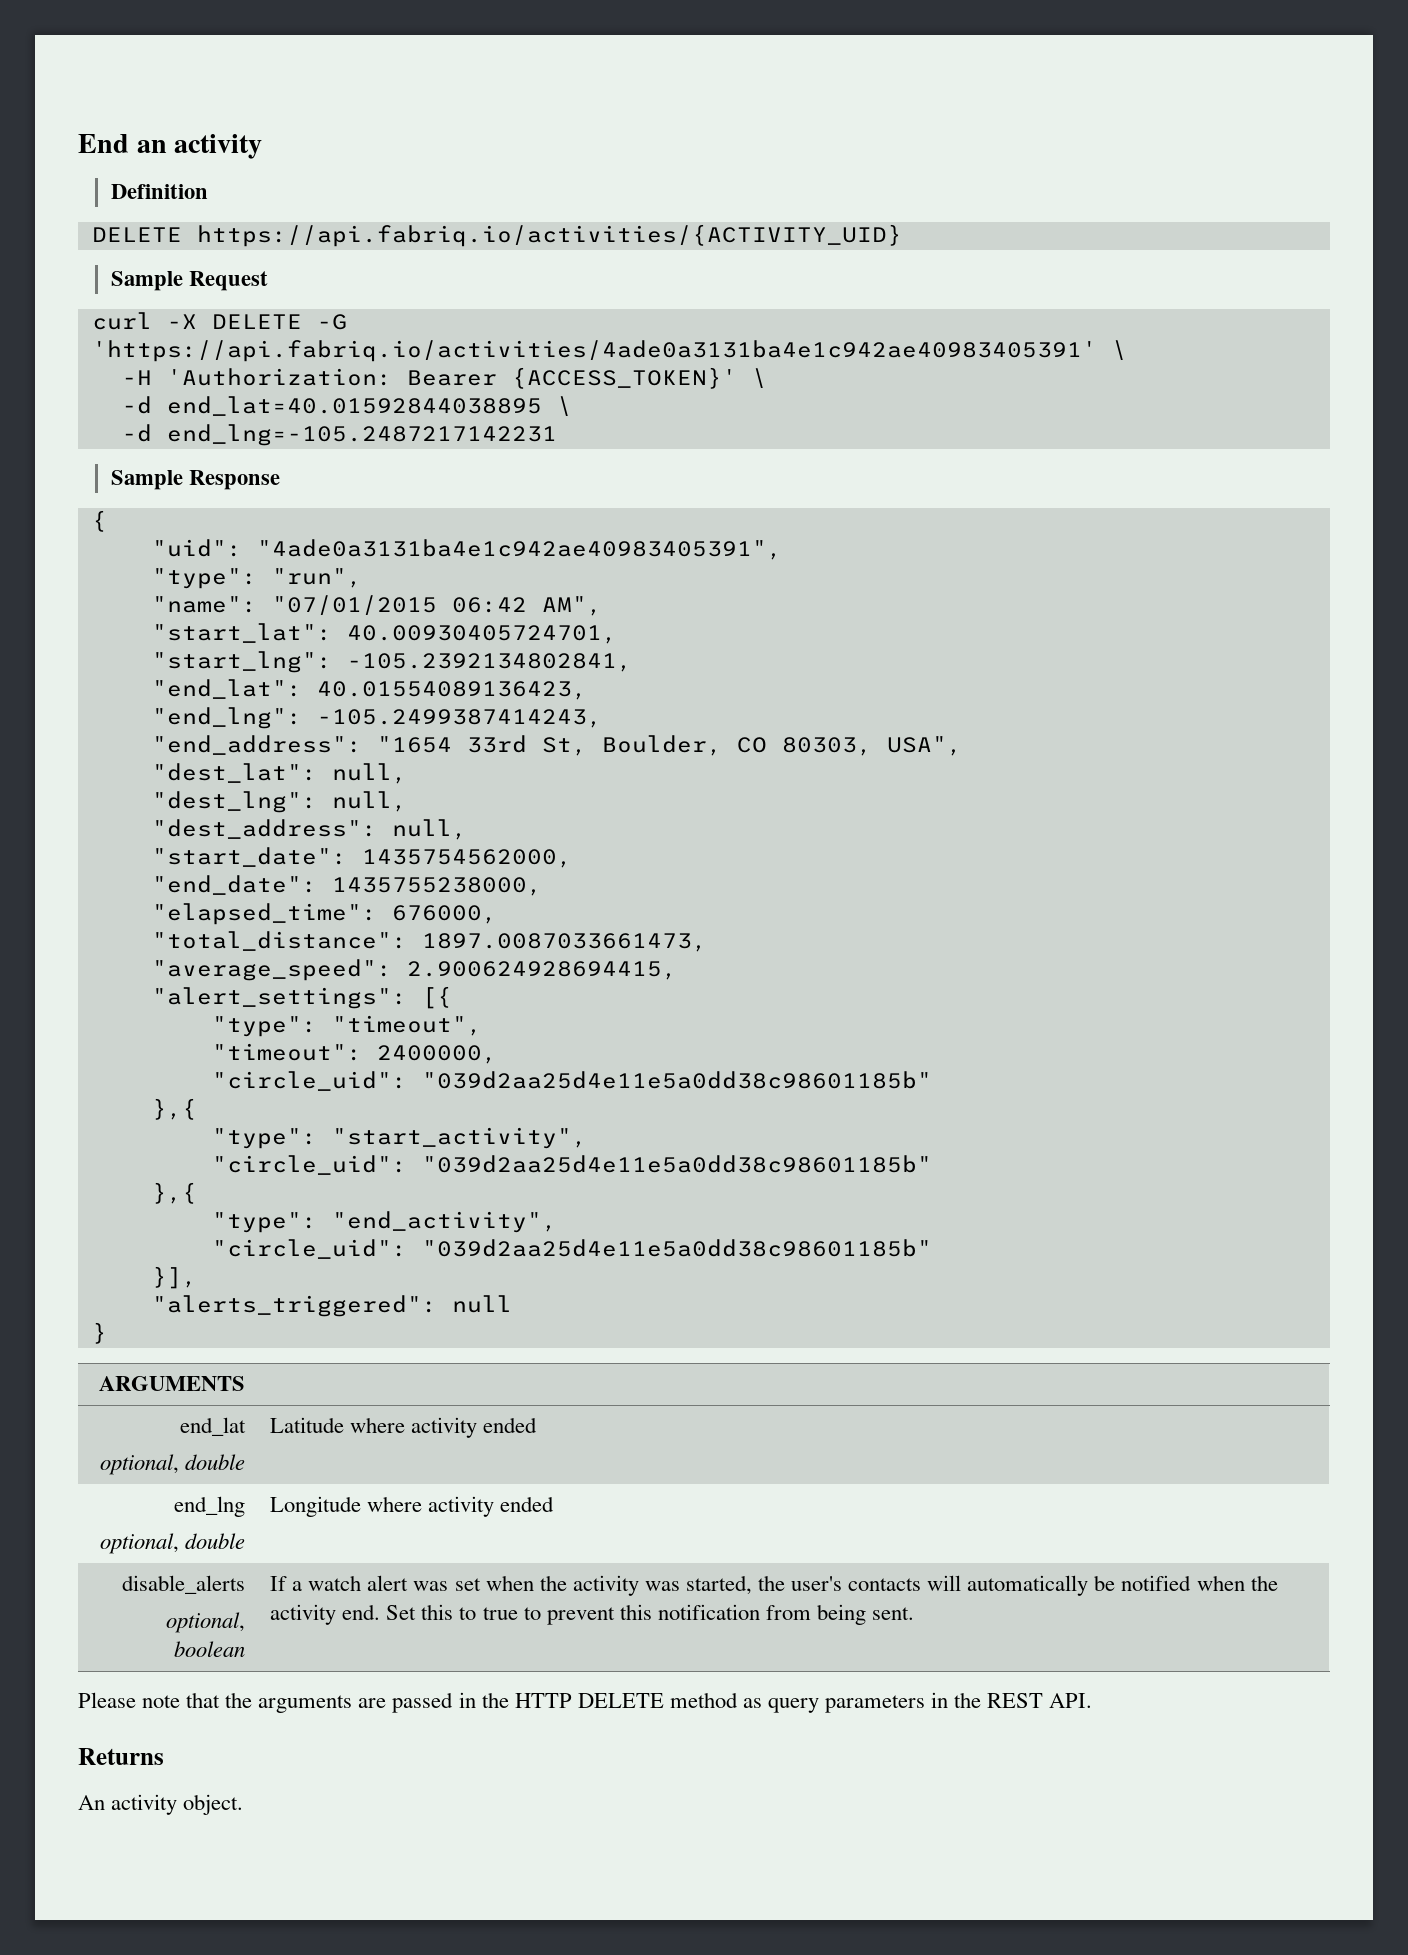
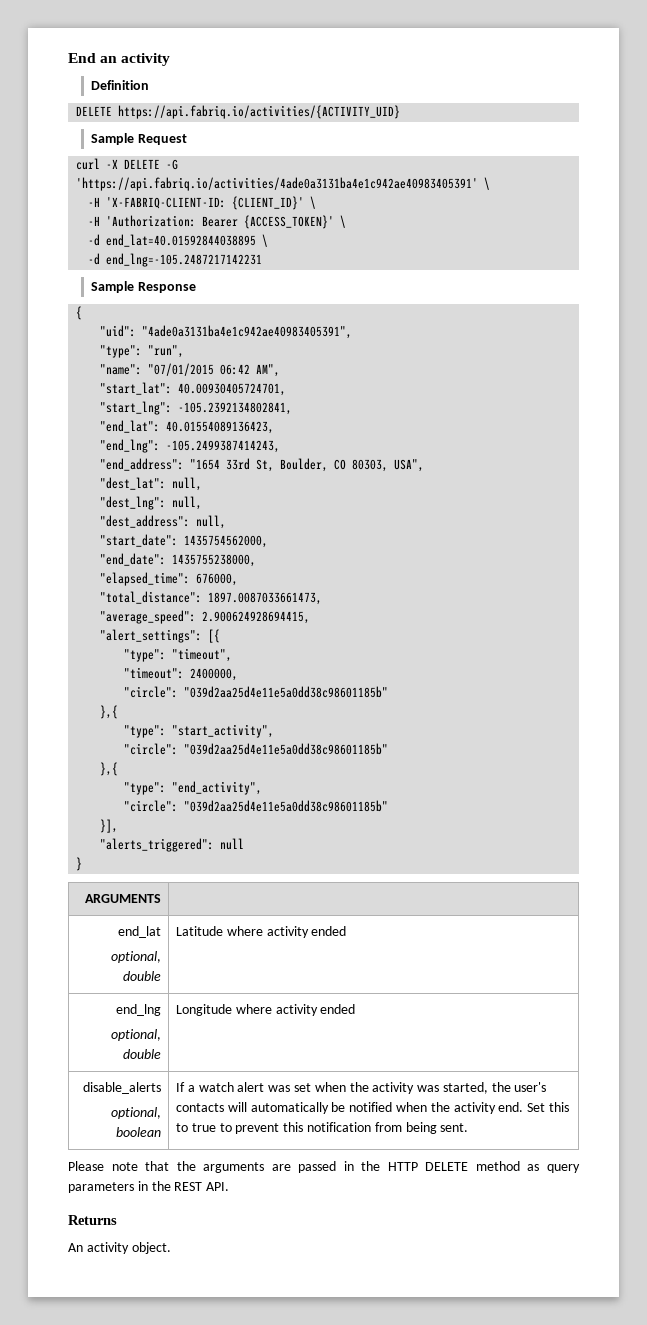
+ -H 'X-FABRIQ-CLIENT-ID: {CLIENT_ID}' \
  "timeout": 2400000,
- "circle_uid": "039d2aa25d4e11e5a0dd38c98601185b"
+ "circle": "039d2aa25d4e11e5a0dd38c98601185b"
  "type": "start_activity",
- "circle_uid": "039d2aa25d4e11e5a0dd38c98601185b"
+ "circle": "039d2aa25d4e11e5a0dd38c98601185b"
  "type": "end_activity",
- "circle_uid": "039d2aa25d4e11e5a0dd38c98601185b"
+ "circle": "039d2aa25d4e11e5a0dd38c98601185b"

